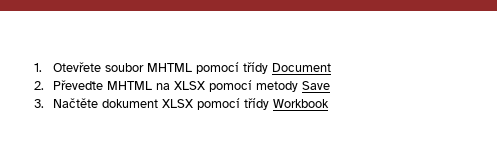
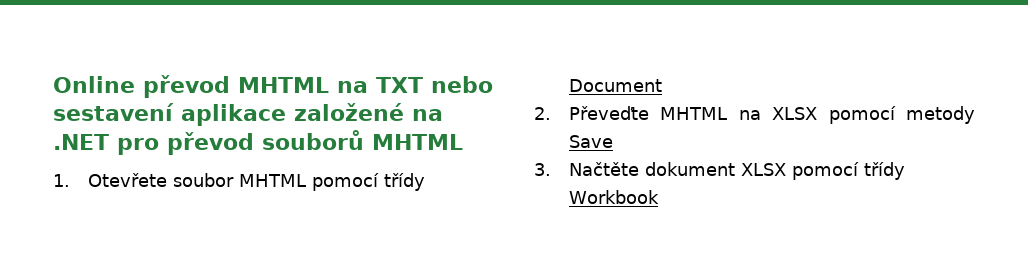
+ Online převod MHTML na TXT nebo sestavení aplikace založené na .NET pro převod souborů MHTML

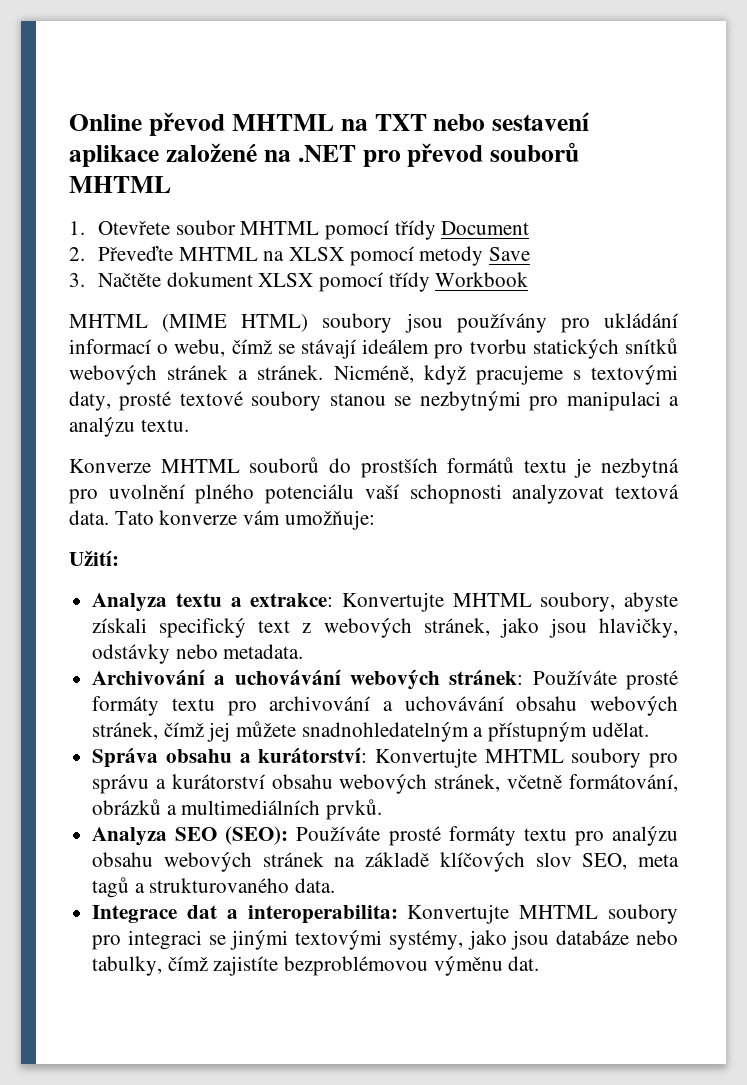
+ MHTML (MIME HTML) soubory jsou používány pro ukládání informací o webu, čímž se stávají ideálem pro tvorbu statických snítků webových stránek a stránek. Nicméně, když pracujeme s textovými daty, prosté textové soubory stanou se nezbytnými pro manipulaci a analýzu textu.
+ Konverze MHTML souborů do prostších formátů textu je nezbytná pro uvolnění plného potenciálu vaší schopnosti analyzovat textová data. Tato konverze vám umožňuje:
+ Užití:
+ Analyza textu a extrakce: Konvertujte MHTML soubory, abyste získali specifický text z webových stránek, jako jsou hlavičky, odstávky nebo metadata.
+ Archivování a uchovávání webových stránek: Používáte prosté formáty textu pro archivování a uchovávání obsahu webových stránek, čímž jej můžete snadnohledatelným a přístupným udělat.
+ Správa obsahu a kurátorství: Konvertujte MHTML soubory pro správu a kurátorství obsahu webových stránek, včetně formátování, obrázků a multimediálních prvků.
+ Analyza SEO (SEO): Používáte prosté formáty textu pro analýzu obsahu webových stránek na základě klíčových slov SEO, meta tagů a strukturovaného data.
+ Integrace dat a interoperabilita: Konvertujte MHTML soubory pro integraci se jinými textovými systémy, jako jsou databáze nebo tabulky, čímž zajistíte bezproblémovou výměnu dat.

